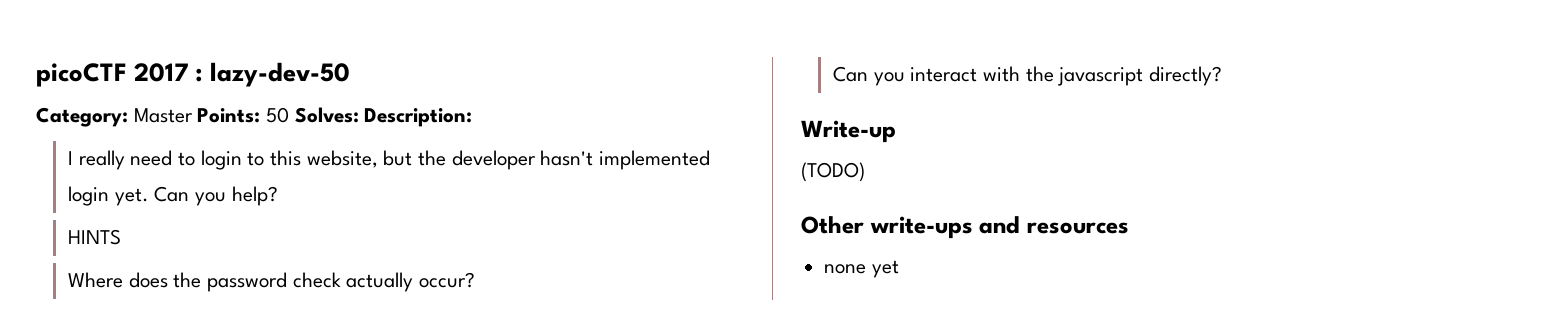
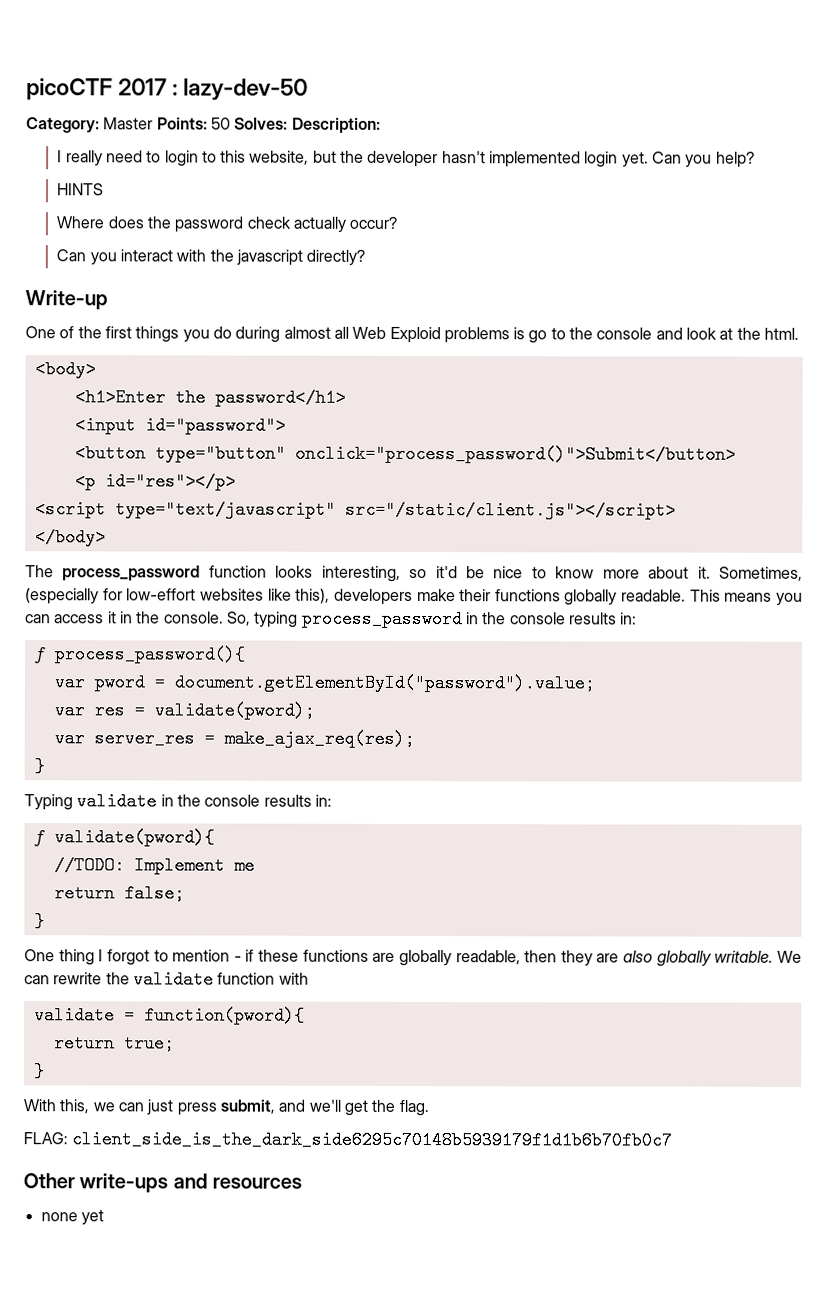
- (TODO)
+ One of the first things you do during almost all Web Exploid problems is go to the console and look at the html.
+ <body>
+ <h1>Enter the password</h1>
+ <input id="password">
+ <button type="button" onclick="process_password()">Submit</button>
+ <p id="res"></p>
+ <script type="text/javascript" src="/static/client.js"></script>
+ </body>
+ The process_password function looks interesting, so it'd be nice to know more about it. Sometimes, (especially for low-effort websites like this), developers make their functions globally readable. This means you can access it in the console. So, typing process_password in the console results in:
+ ƒ process_password(){
+ var pword = document.getElementById("password").value;
+ var res = validate(pword);
+ var server_res = make_ajax_req(res);
+ }
+ Typing validate in the console results in:
+ ƒ validate(pword){
+ //TODO: Implement me
+ return false;
+ }
+ One thing I forgot to mention - if these functions are globally readable, then they are also globally writable. We can rewrite the validate function with
+ validate = function(pword){
+ return true;
+ }
+ With this, we can just press submit, and we'll get the flag.
+ FLAG: client_side_is_the_dark_side6295c70148b5939179f1d1b6b70fb0c7

